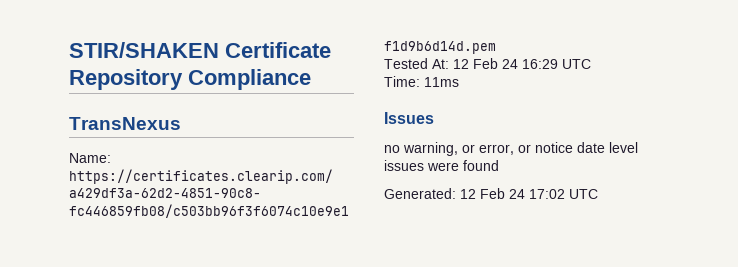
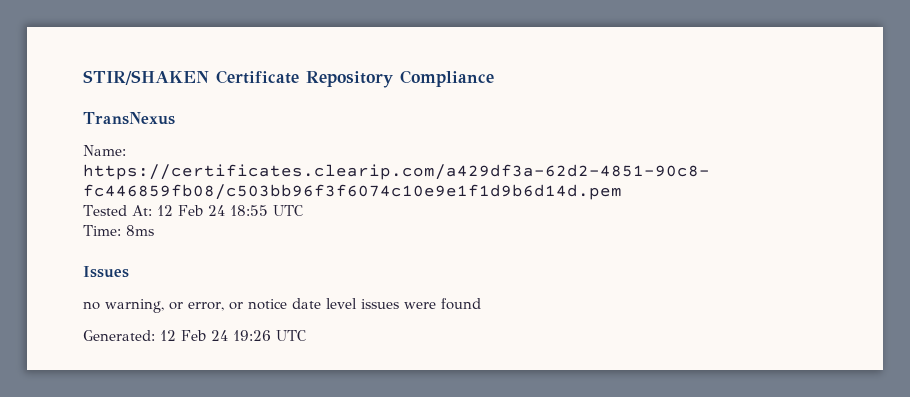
- Tested At: 12 Feb 24 16:29 UTC
+ Tested At: 12 Feb 24 18:55 UTC
- Time: 11ms
+ Time: 8ms
- Generated: 12 Feb 24 17:02 UTC
+ Generated: 12 Feb 24 19:26 UTC

